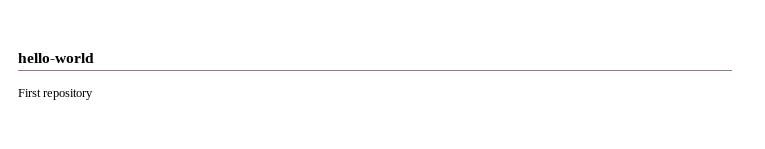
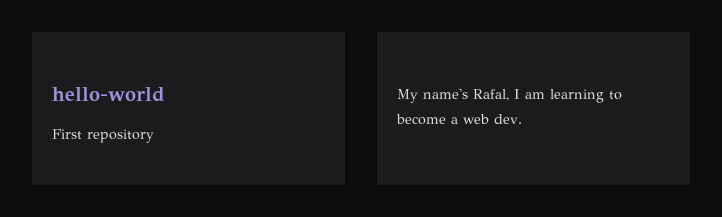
+ My name's Rafal, I am learning to become a web dev.

